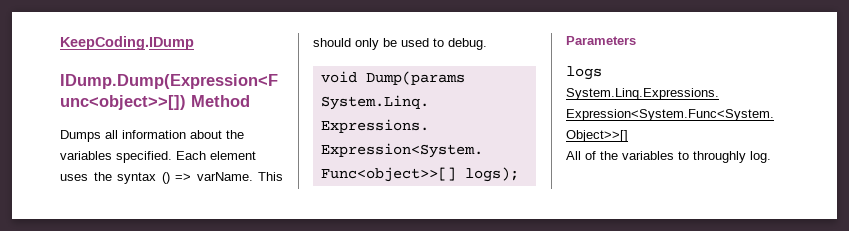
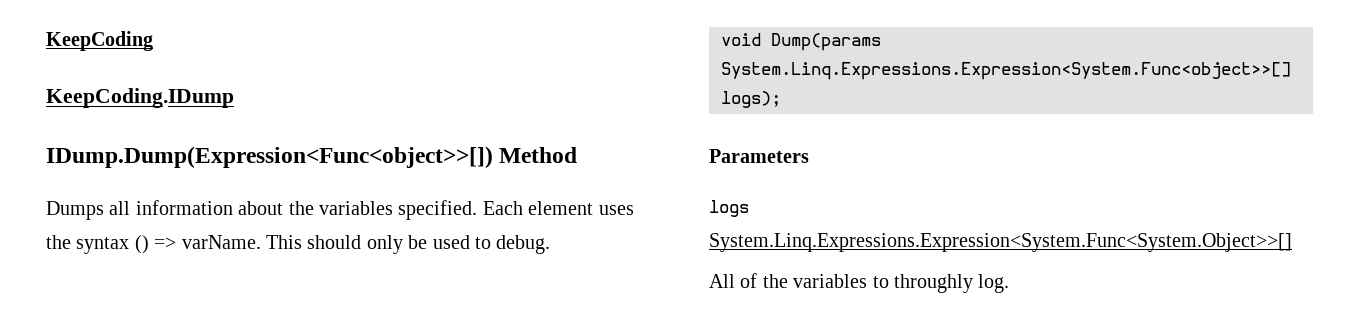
+ KeepCoding

